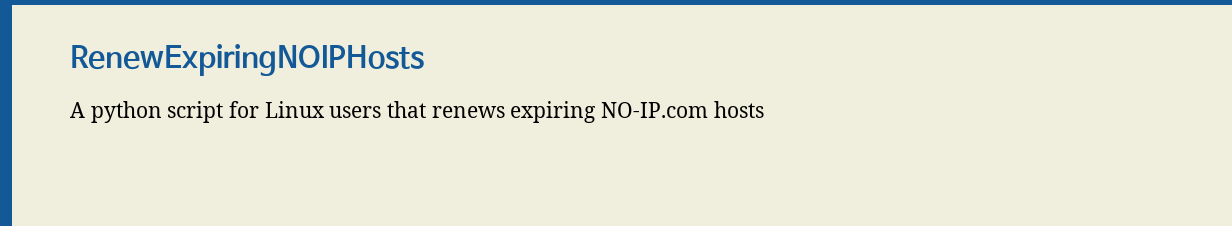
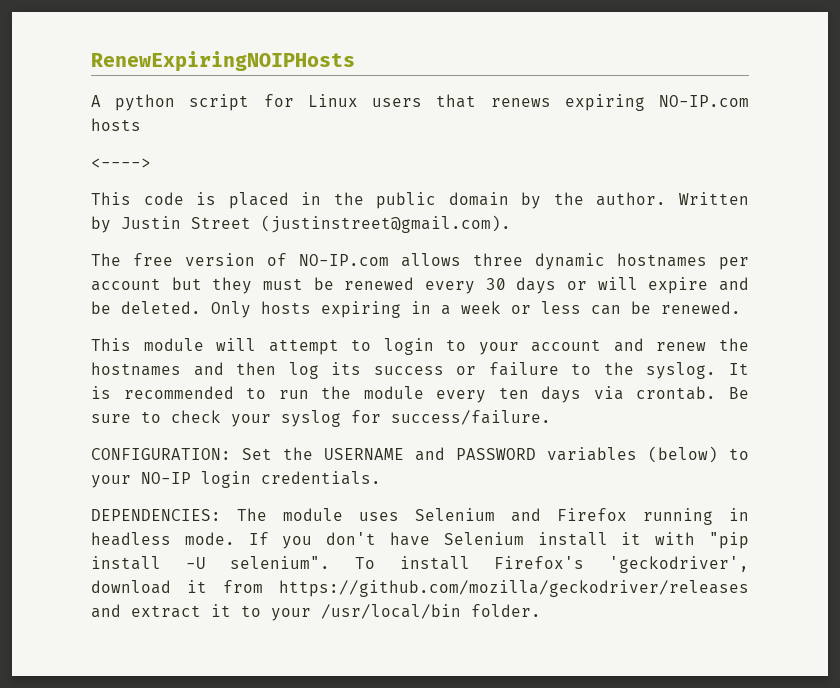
+ <---->
+ This code is placed in the public domain by the author. Written by Justin Street (justinstreet@gmail.com).
+ The free version of NO-IP.com allows three dynamic hostnames per account but they must be renewed every 30 days or will expire and be deleted. Only hosts expiring in a week or less can be renewed.
+ This module will attempt to login to your account and renew the hostnames and then log its success or failure to the syslog. It is recommended to run the module every ten days via crontab. Be sure to check your syslog for success/failure.
+ CONFIGURATION: Set the USERNAME and PASSWORD variables (below) to your NO-IP login credentials.
+ DEPENDENCIES: The module uses Selenium and Firefox running in headless mode. If you don't have Selenium install it with "pip install -U selenium". To install Firefox's 'geckodriver', download it from https://github.com/mozilla/geckodriver/releases and extract it to your /usr/local/bin folder.

